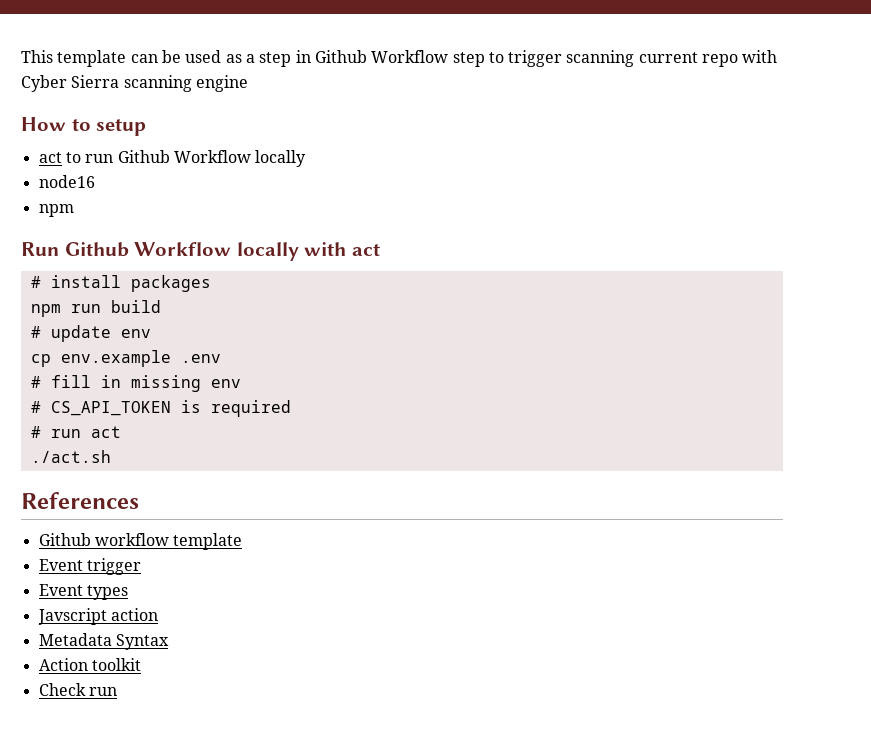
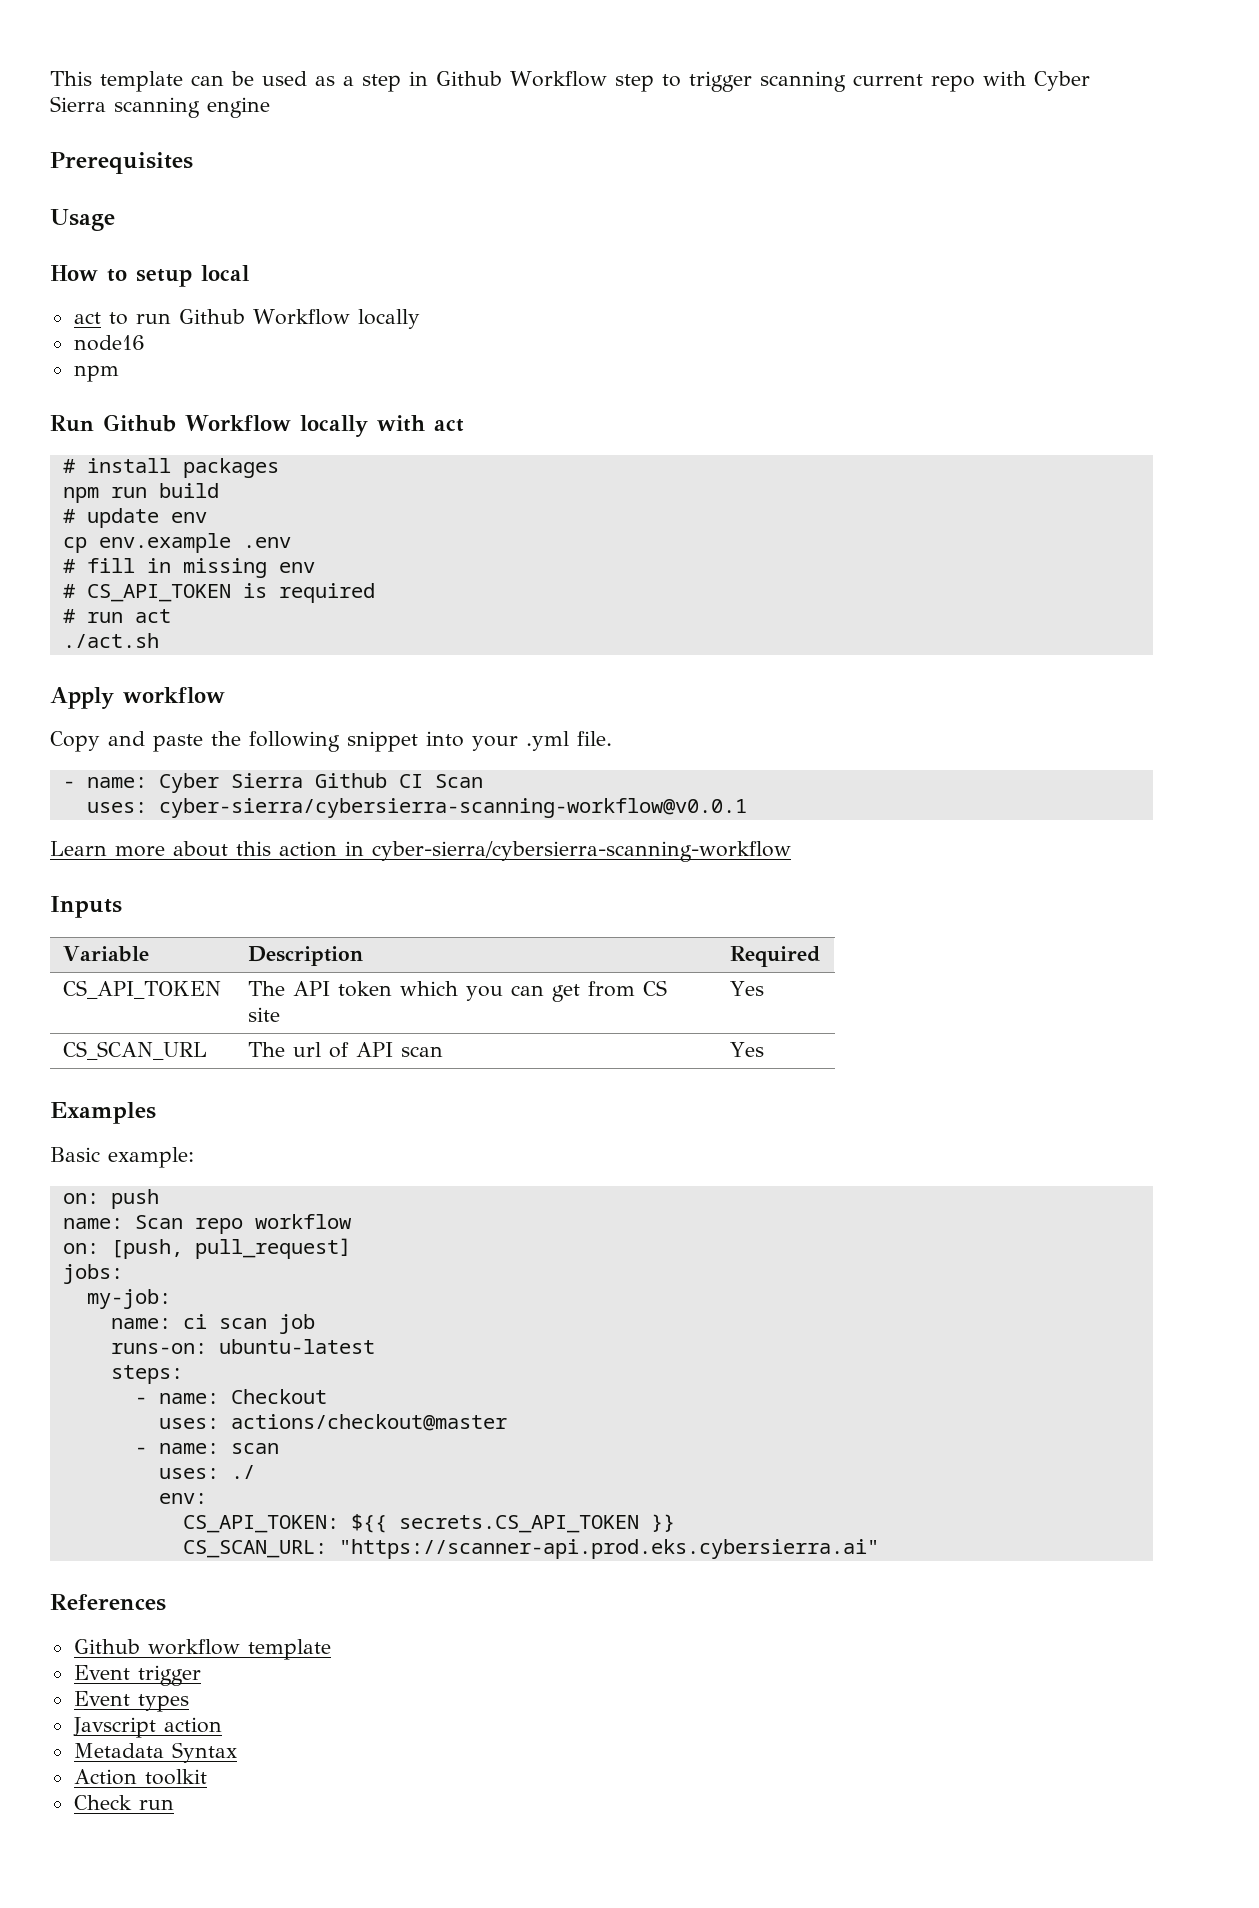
+ Prerequisites
+ Usage
- How to setup
+ How to setup local
+ Apply workflow
+ Copy and paste the following snippet into your .yml file.
+ - name: Cyber Sierra Github CI Scan
+ uses: cyber-sierra/cybersierra-scanning-workflow@v0.0.1
+ Learn more about this action in cyber-sierra/cybersierra-scanning-workflow
+ Inputs
+ Variable | Description | Required
+ CS_API_TOKEN | The API token which you can get from CS site | Yes
+ CS_SCAN_URL | The url of API scan | Yes
+ Examples
+ Basic example:
+ on: push
+ name: Scan repo workflow
+ on: [push, pull_request]
+ jobs:
+ my-job:
+ name: ci scan job
+ runs-on: ubuntu-latest
+ steps:
+ - name: Checkout
+ uses: actions/checkout@master
+ - name: scan
+ uses: ./
+ env:
+ CS_API_TOKEN: ${{ secrets.CS_API_TOKEN }}
+ CS_SCAN_URL: "https://scanner-api.prod.eks.cybersierra.ai"

